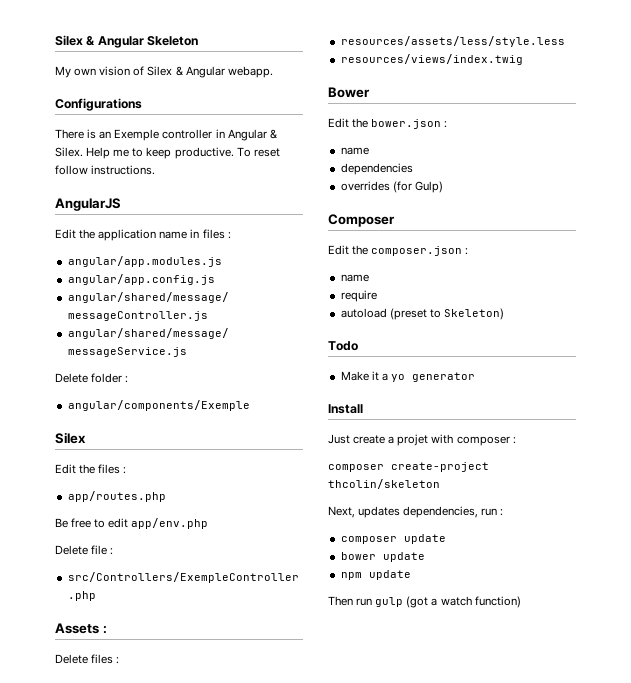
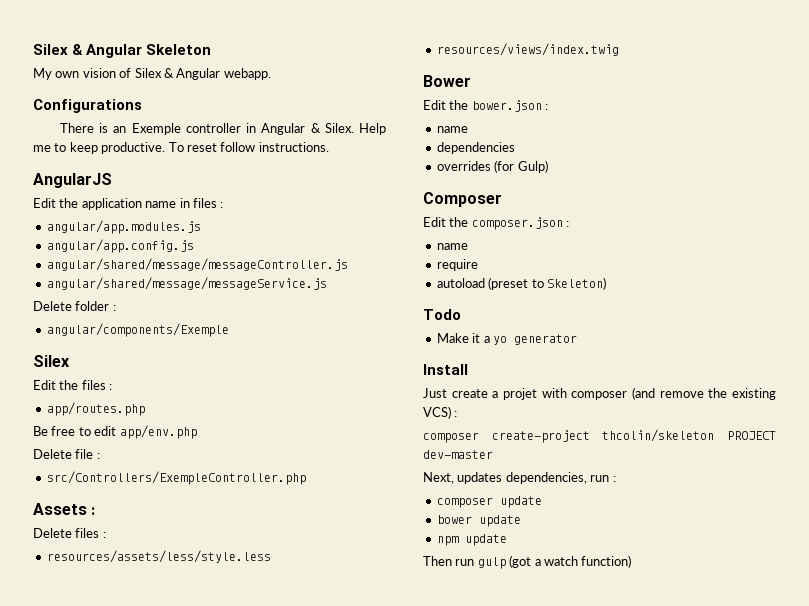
- Just create a projet with composer :
+ Just create a projet with composer (and remove the existing VCS) :
- composer create-project thcolin/skeleton
+ composer create-project thcolin/skeleton PROJECT dev-master

